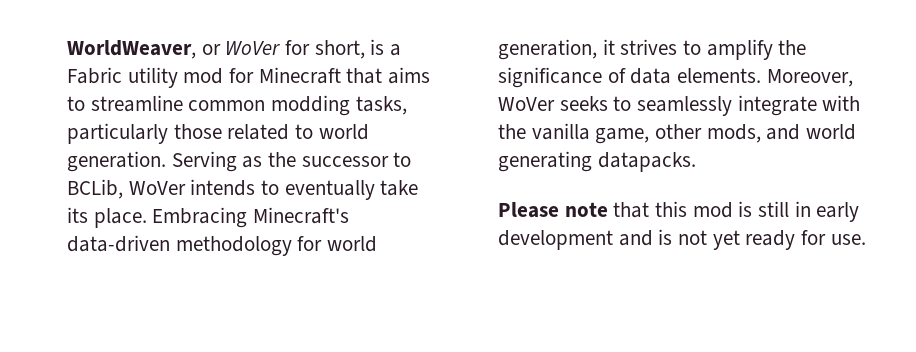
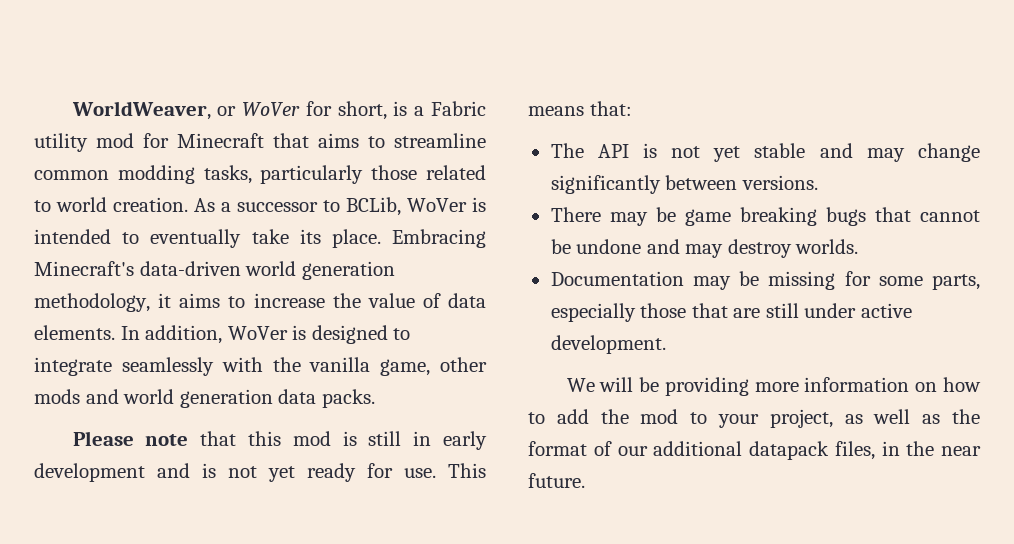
- WorldWeaver, or WoVer for short, is a Fabric utility mod for Minecraft that aims to streamline common modding tasks, particularly those related to world generation. Serving as the successor to BCLib, WoVer intends to eventually take its place.
+ WorldWeaver, or WoVer for short, is a Fabric utility mod for Minecraft that aims to streamline common modding tasks, particularly those related to world creation. As a successor to BCLib, WoVer is intended to eventually take its place.
- Embracing Minecraft's data-driven methodology for world generation, it strives to amplify the significance of data elements. Moreover, WoVer seeks to seamlessly integrate with the vanilla game, other mods, and world generating datapacks.
+ Embracing Minecraft's data-driven world generation methodology, it aims to increase the value of data elements. In addition, WoVer is designed to integrate seamlessly with the vanilla game, other mods and world generation data packs.
+ This means that:
+ The API is not yet stable and may change significantly between versions.
+ There may be game breaking bugs that cannot be undone and may destroy worlds.
+ Documentation may be missing for some parts, especially those that are still under active development.
+ We will be providing more information on how to add the mod to your project, as well as the format of our additional datapack files, in the near future.

